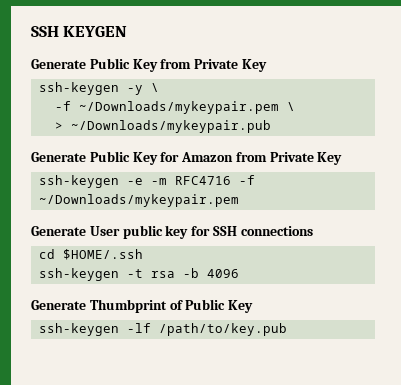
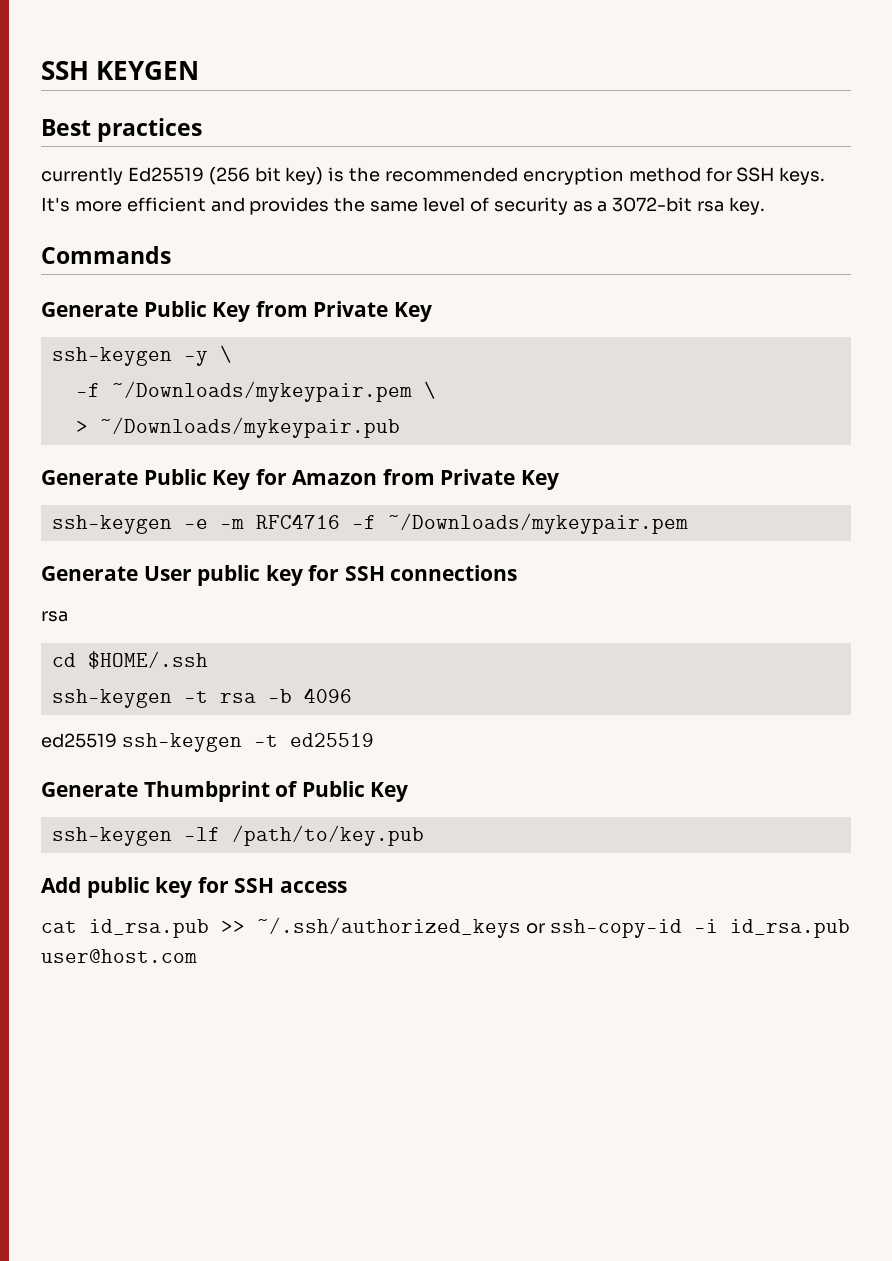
+ Best practices
+ currently Ed25519 (256 bit key) is the recommended encryption method for SSH keys. It's more efficient and provides the same level of security as a 3072-bit rsa key.
+ Commands
  Generate User public key for SSH connections
+ rsa
+ ed25519 ssh-keygen -t ed25519
+ Add public key for SSH access
+ cat id_rsa.pub >> ~/.ssh/authorized_keys or ssh-copy-id -i id_rsa.pub user@host.com

